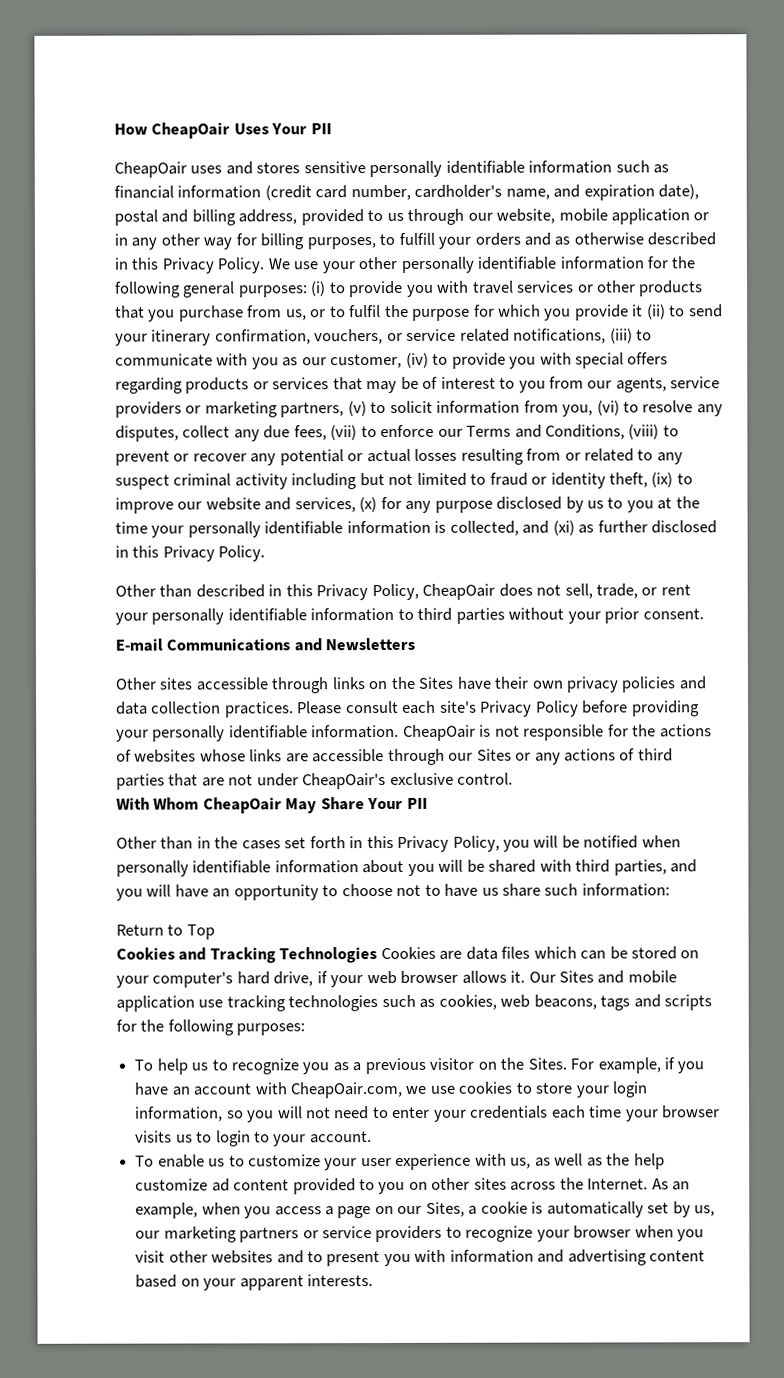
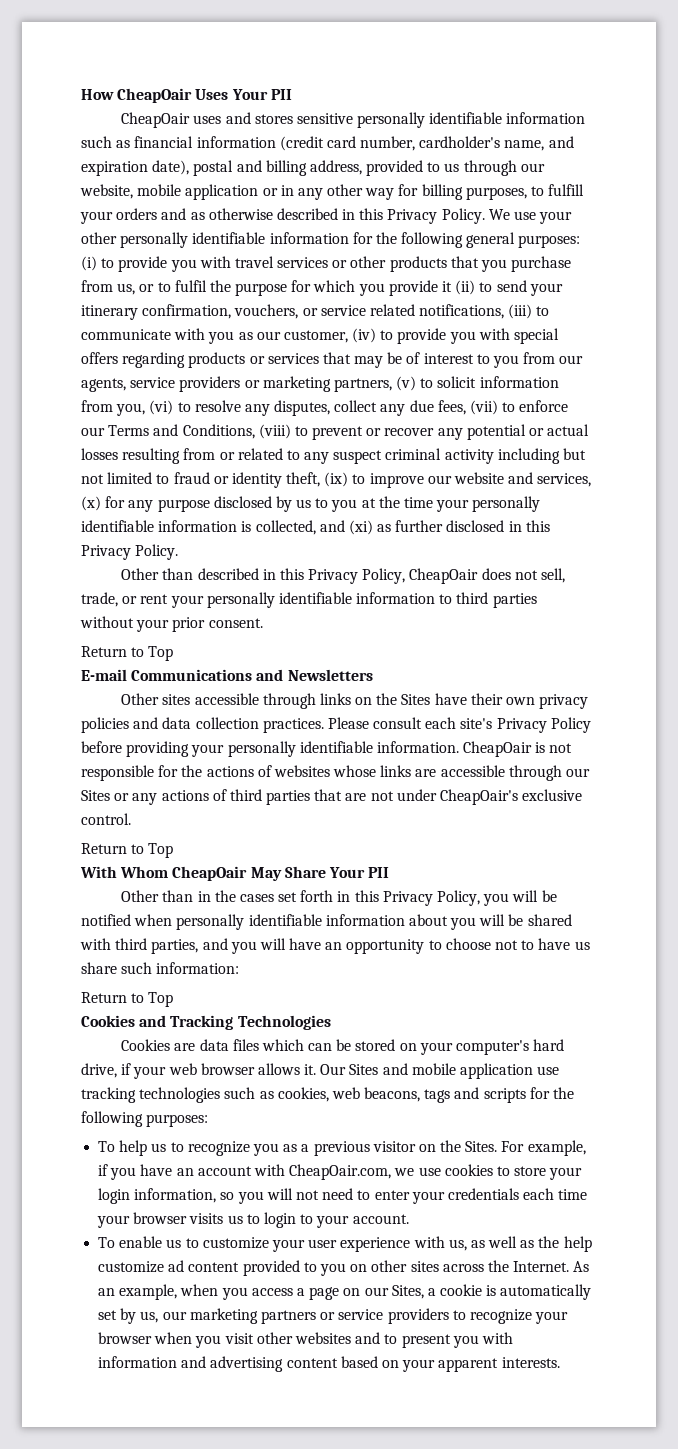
  Other than described in this Privacy Policy, CheapOair does not sell, trade, or rent your personally identifiable information to third parties without your prior consent.
+ Return to Top
  CheapOair is not responsible for the actions of websites whose links are accessible through our Sites or any actions of third parties that are not under CheapOair's exclusive control.
+ Return to Top
- Cookies and Tracking Technologies Cookies are data files which can be stored on your computer's hard drive, if your web browser allows it.
+ Cookies and Tracking Technologies
+ Cookies are data files which can be stored on your computer's hard drive, if your web browser allows it.

